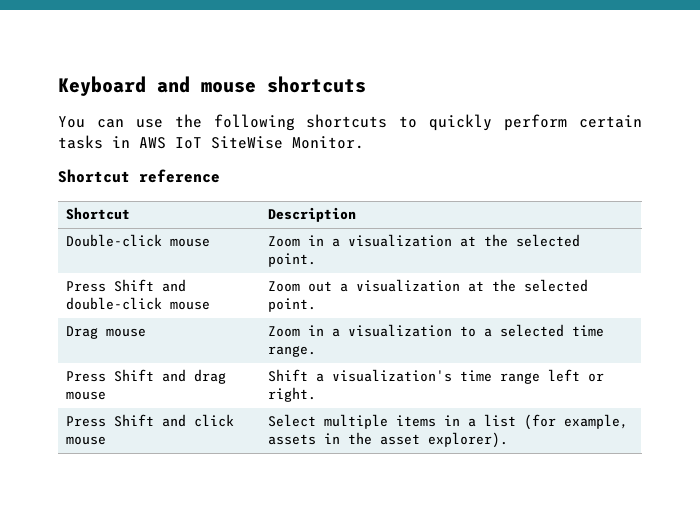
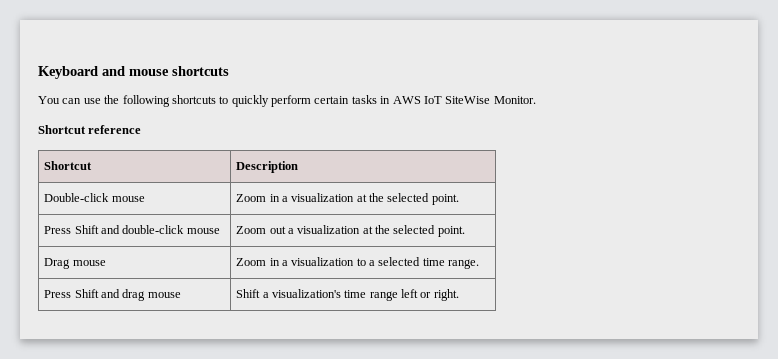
- Press Shift and click mouse | Select multiple items in a list (for example, assets in the asset explorer).

